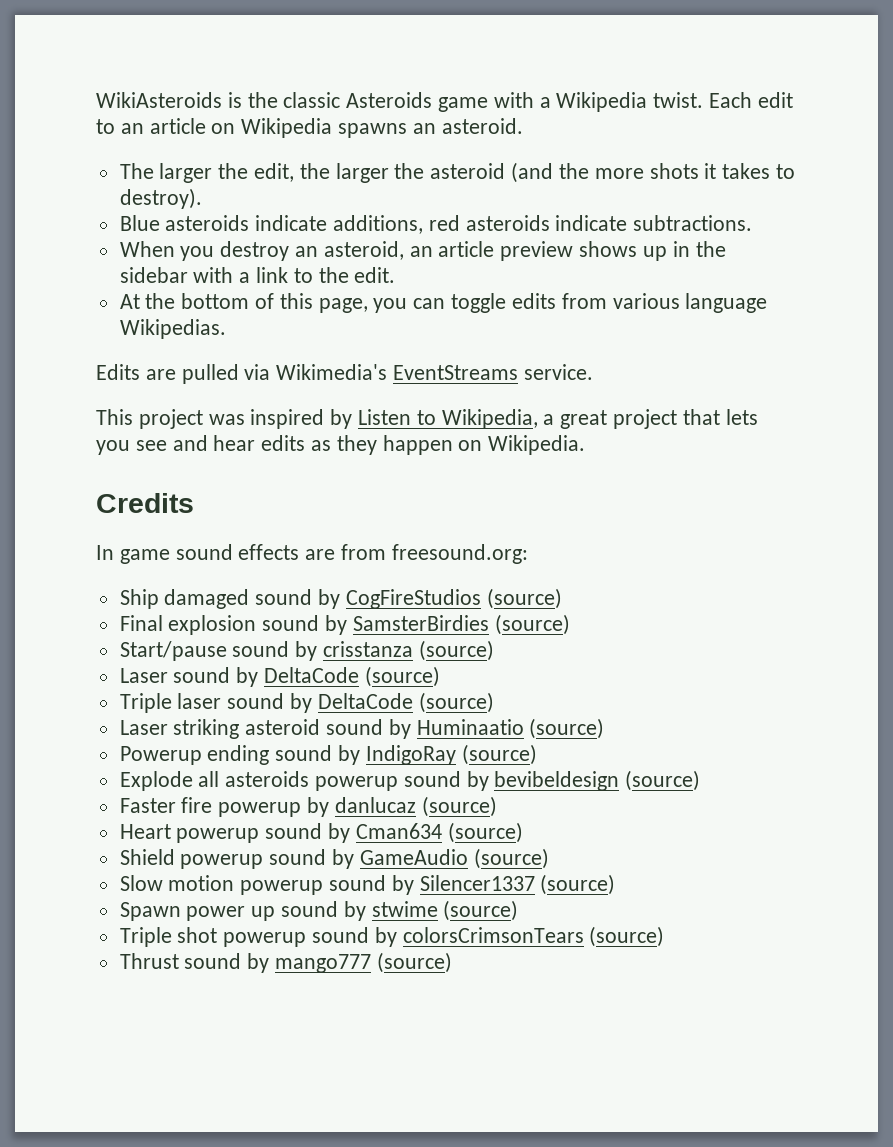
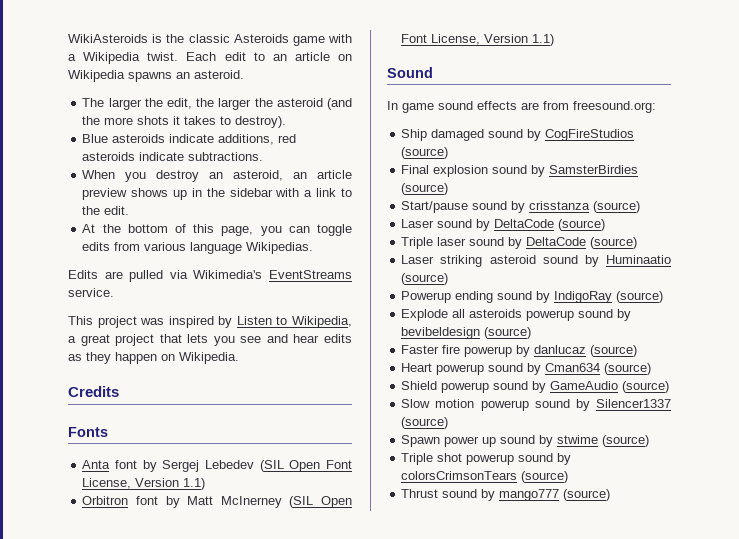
+ Fonts
+ Anta font by Sergej Lebedev (SIL Open Font License, Version 1.1)
+ Orbitron font by Matt McInerney (SIL Open Font License, Version 1.1)
+ Sound

